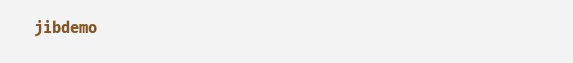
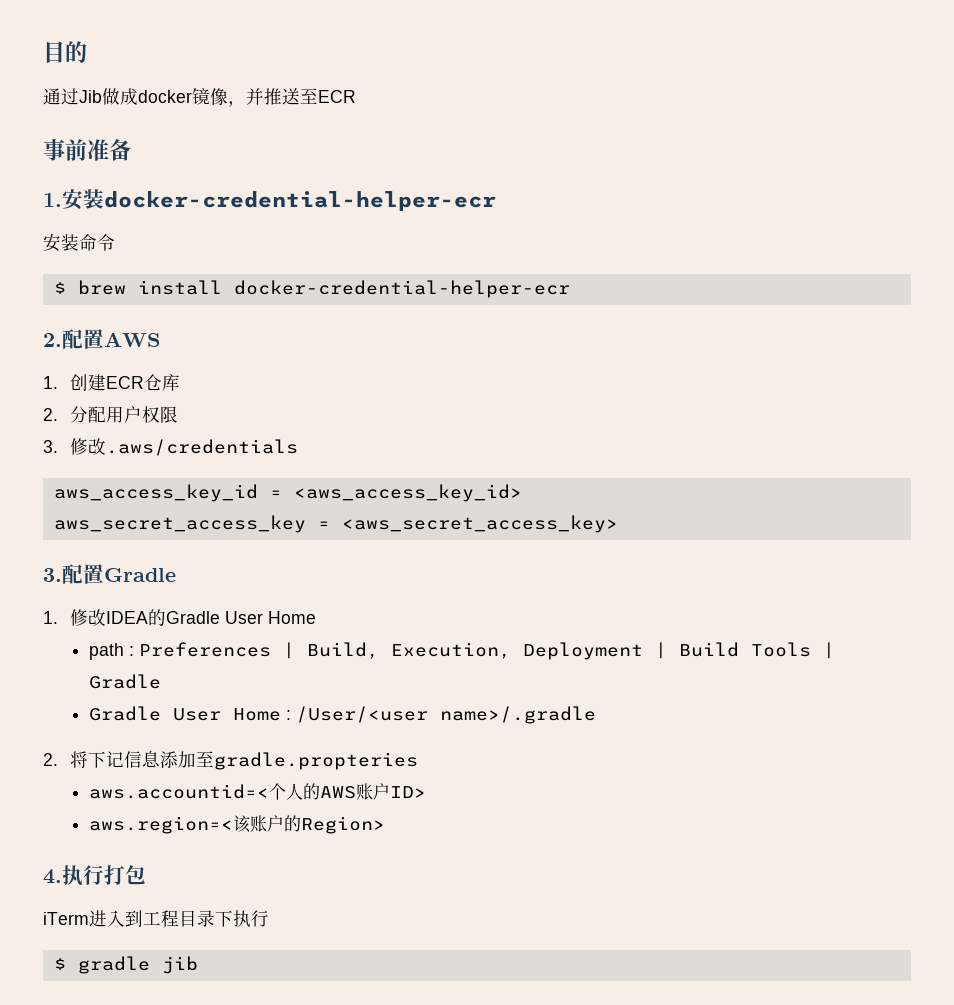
- jibdemo
+ 目的
+ 通过Jib做成docker镜像，并推送至ECR
+ 事前准备
+ 1.安装docker-credential-helper-ecr
+ 安装命令
+ $ brew install docker-credential-helper-ecr
+ 2.配置AWS
+ 1.创建ECR仓库
+ 2.分配用户权限
+ 3.修改.aws/credentials
+ aws_access_key_id = <aws_access_key_id>
+ aws_secret_access_key = <aws_secret_access_key>
+ 3.配置Gradle
+ 1.修改IDEA的Gradle User Home
+ path : Preferences | Build, Execution, Deployment | Build Tools | Gradle
+ Gradle User Home : /User/<user name>/.gradle
+ 2.将下记信息添加至gradle.propteries
+ aws.accountid=<个人的AWS账户ID>
+ aws.region=<该账户的Region>
+ 4.执行打包
+ iTerm进入到工程目录下执行
+ $ gradle jib

